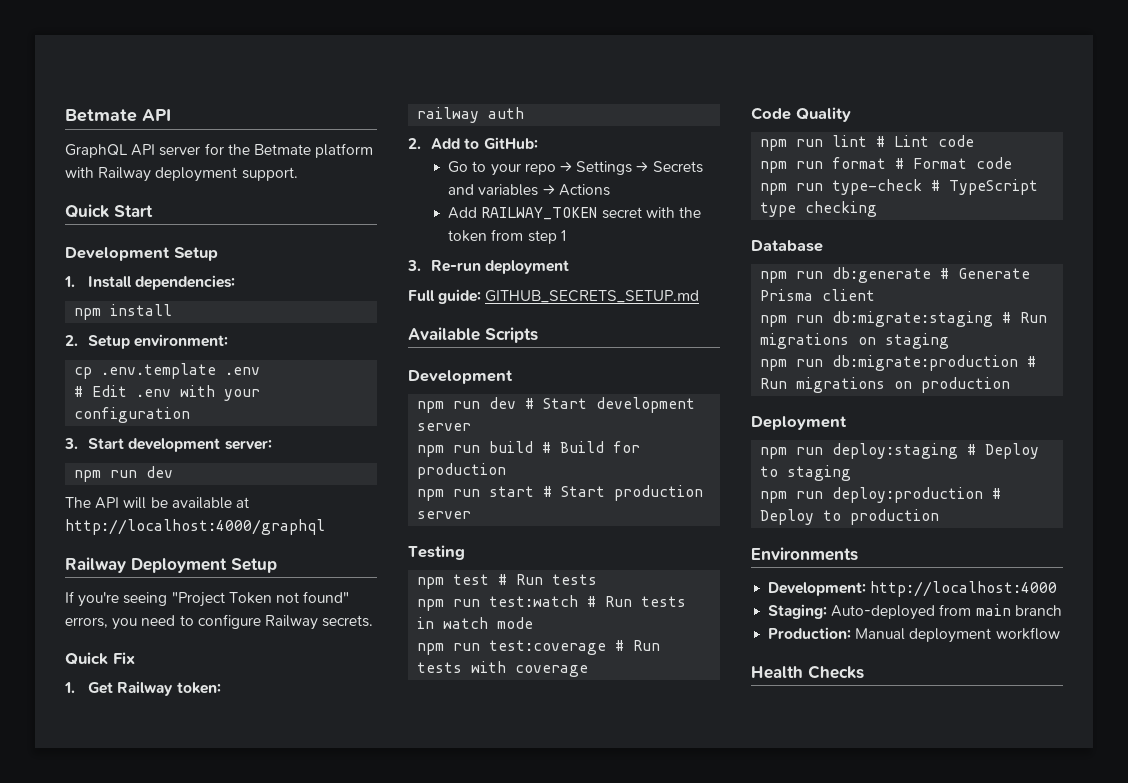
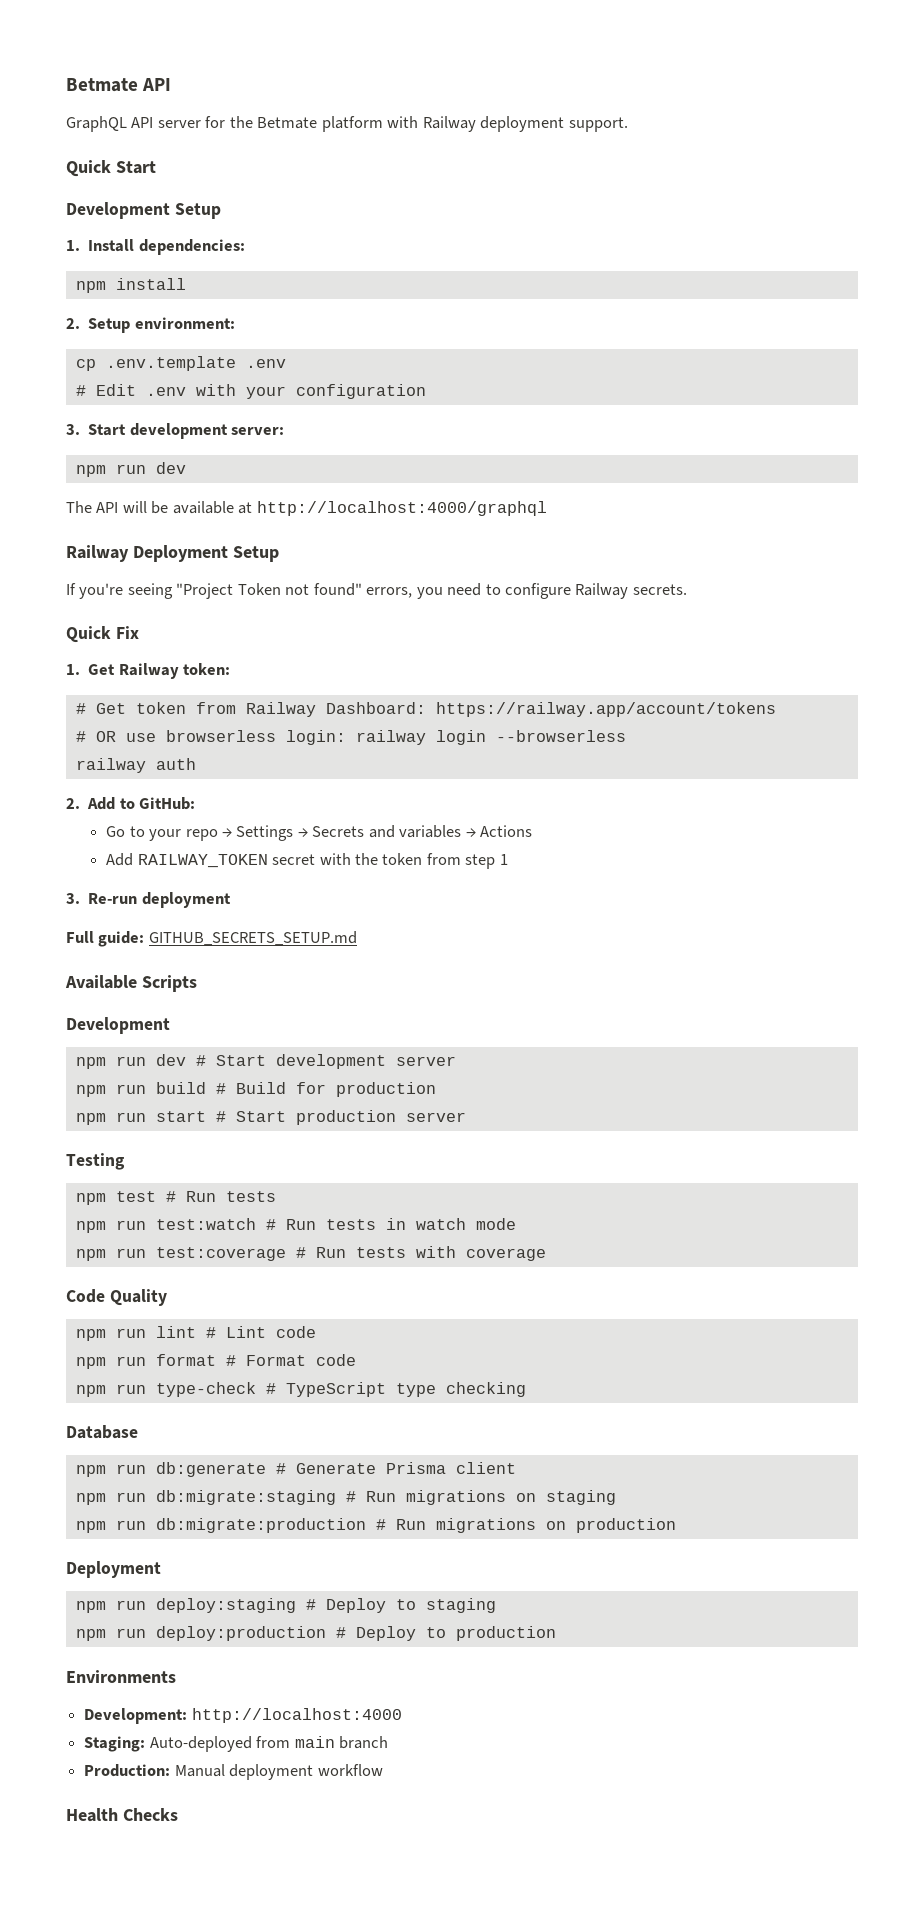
+ # Get token from Railway Dashboard: https://railway.app/account/tokens
+ # OR use browserless login: railway login --browserless

